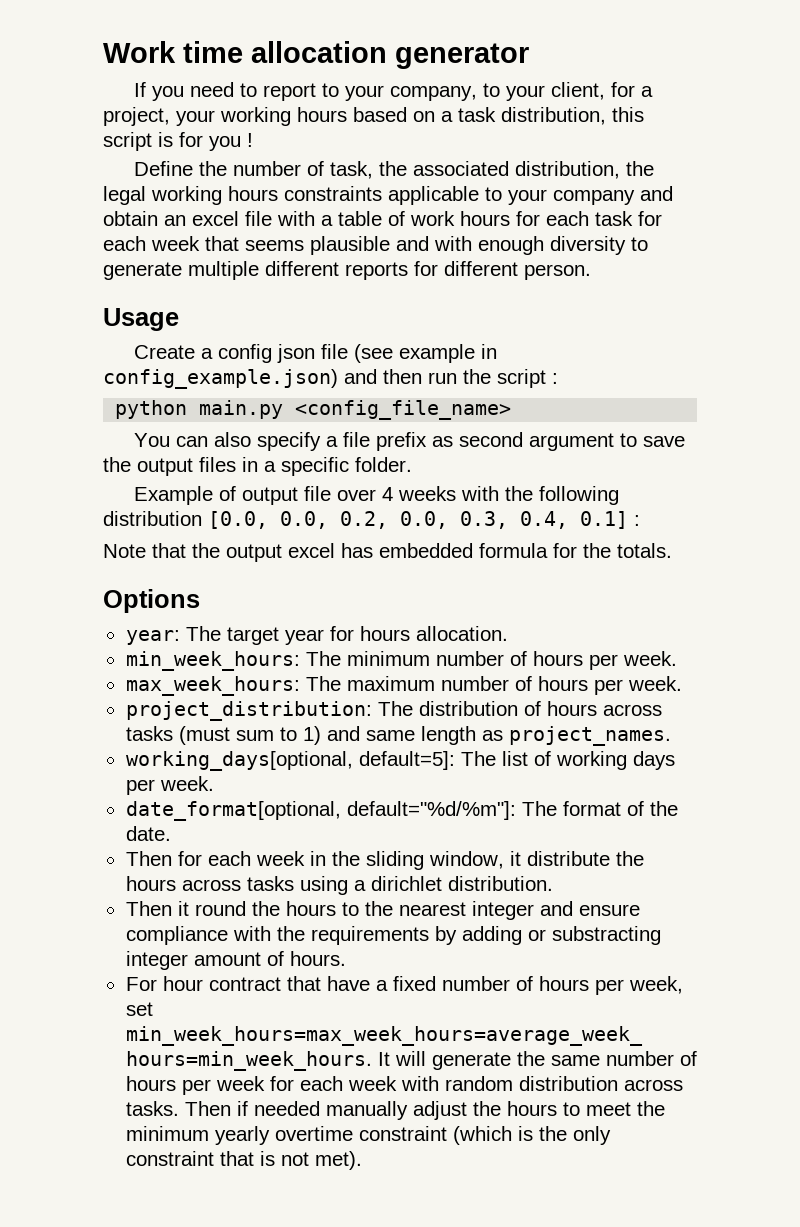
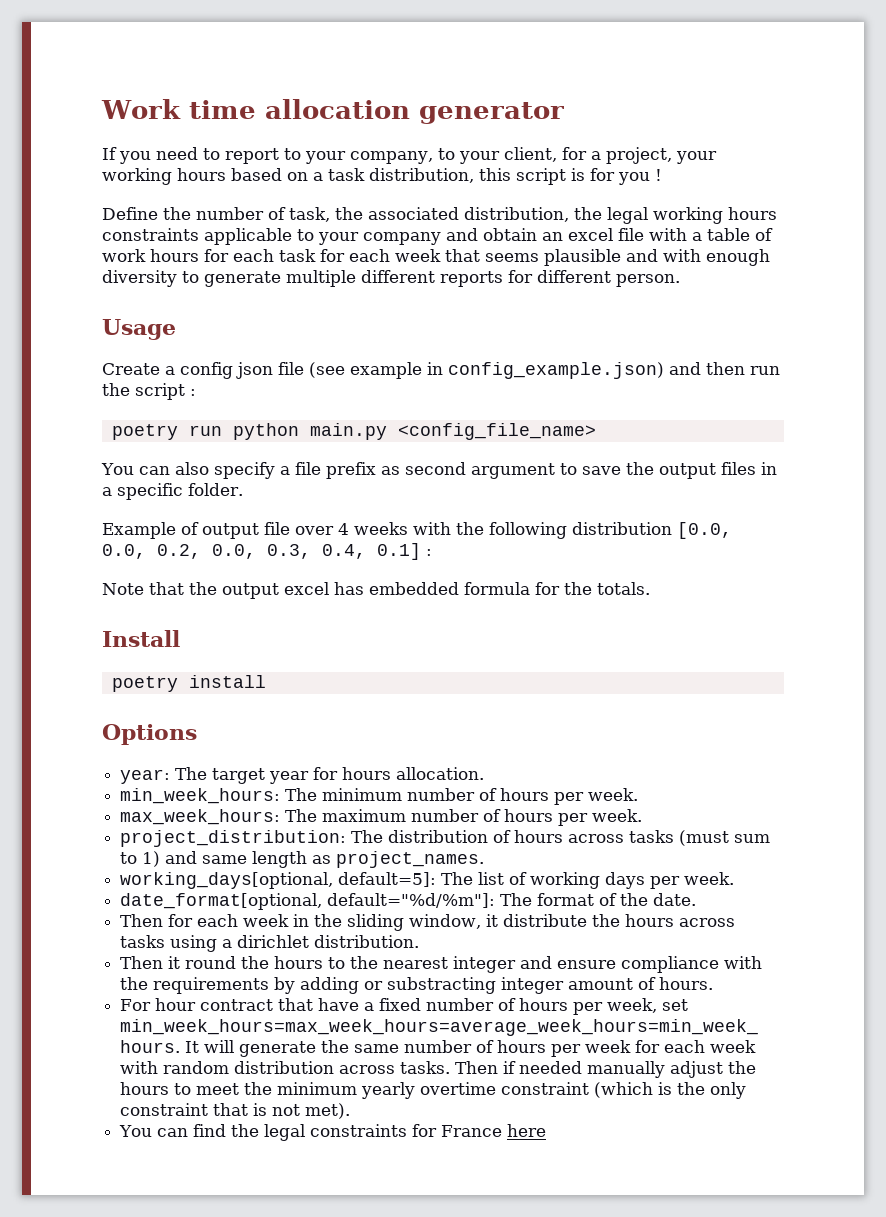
- python main.py <config_file_name>
+ poetry run python main.py <config_file_name>
+ Install
+ poetry install
+ You can find the legal constraints for France here

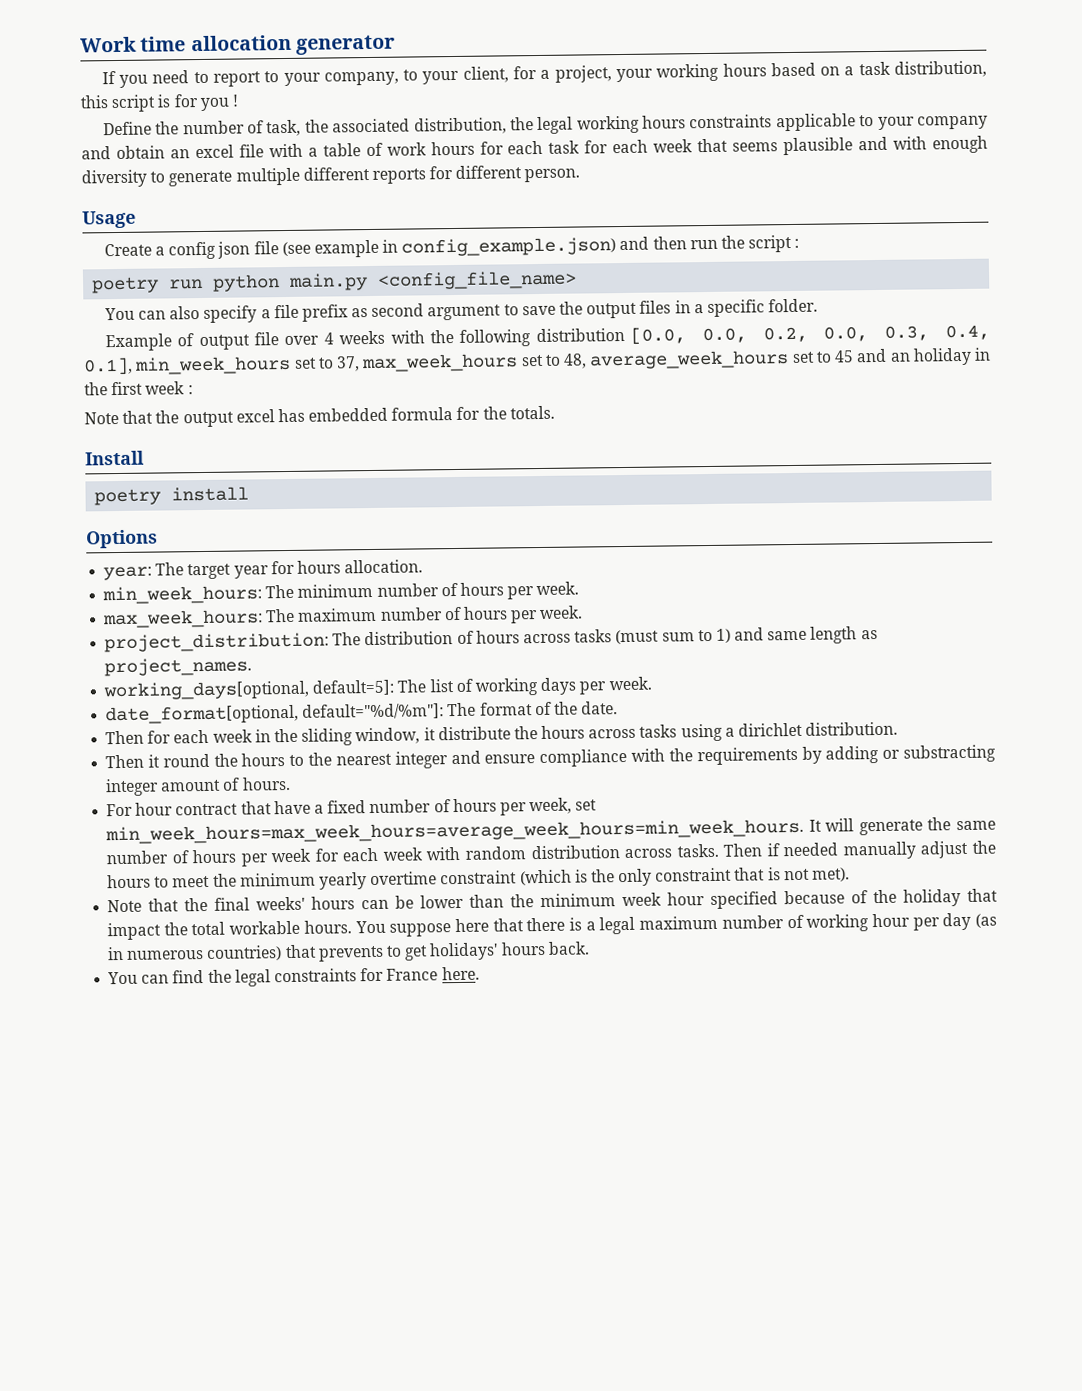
- Example of output file over 4 weeks with the following distribution [0.0, 0.0, 0.2, 0.0, 0.3, 0.4, 0.1] :
+ Example of output file over 4 weeks with the following distribution [0.0, 0.0, 0.2, 0.0, 0.3, 0.4, 0.1], min_week_hours set to 37, max_week_hours set to 48, average_week_hours set to 45 and an holiday in the first week :
+ Note that the final weeks' hours can be lower than the minimum week hour specified because of the holiday that impact the total workable hours. You suppose here that there is a legal maximum number of working hour per day (as in numerous countries) that prevents to get holidays' hours back.
- You can find the legal constraints for France here
+ You can find the legal constraints for France here.

